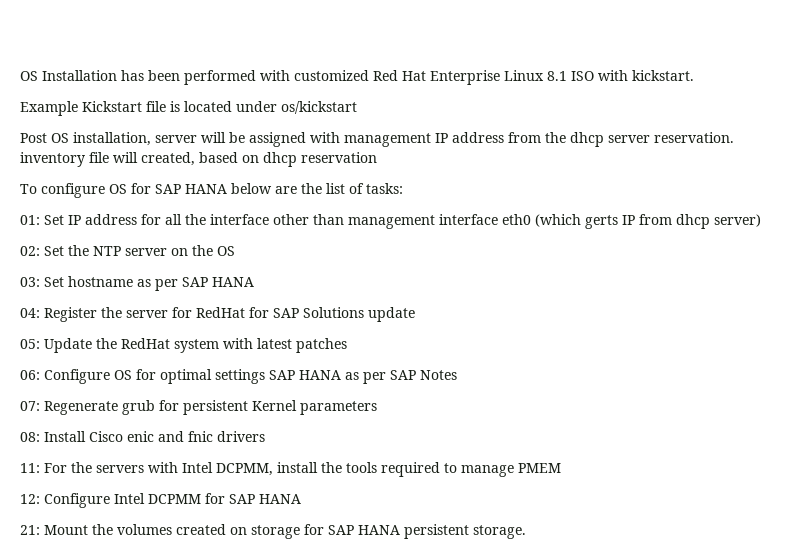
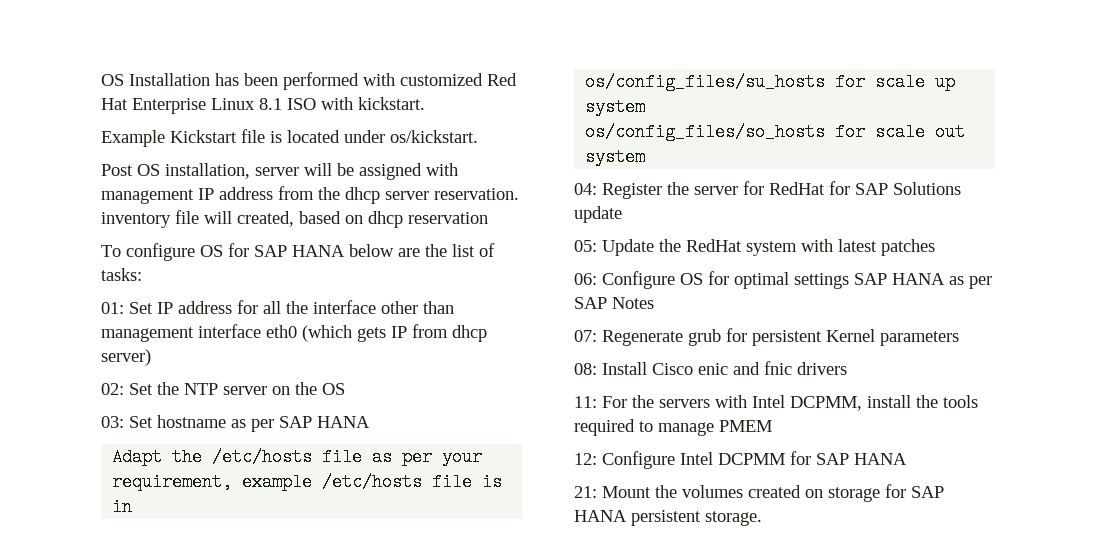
- Example Kickstart file is located under os/kickstart
+ Example Kickstart file is located under os/kickstart.
- 01: Set IP address for all the interface other than management interface eth0 (which gerts IP from dhcp server)
+ 01: Set IP address for all the interface other than management interface eth0 (which gets IP from dhcp server)
+ Adapt the /etc/hosts file as per your requirement, example /etc/hosts file is in
+ os/config_files/su_hosts for scale up system
+ os/config_files/so_hosts for scale out system

